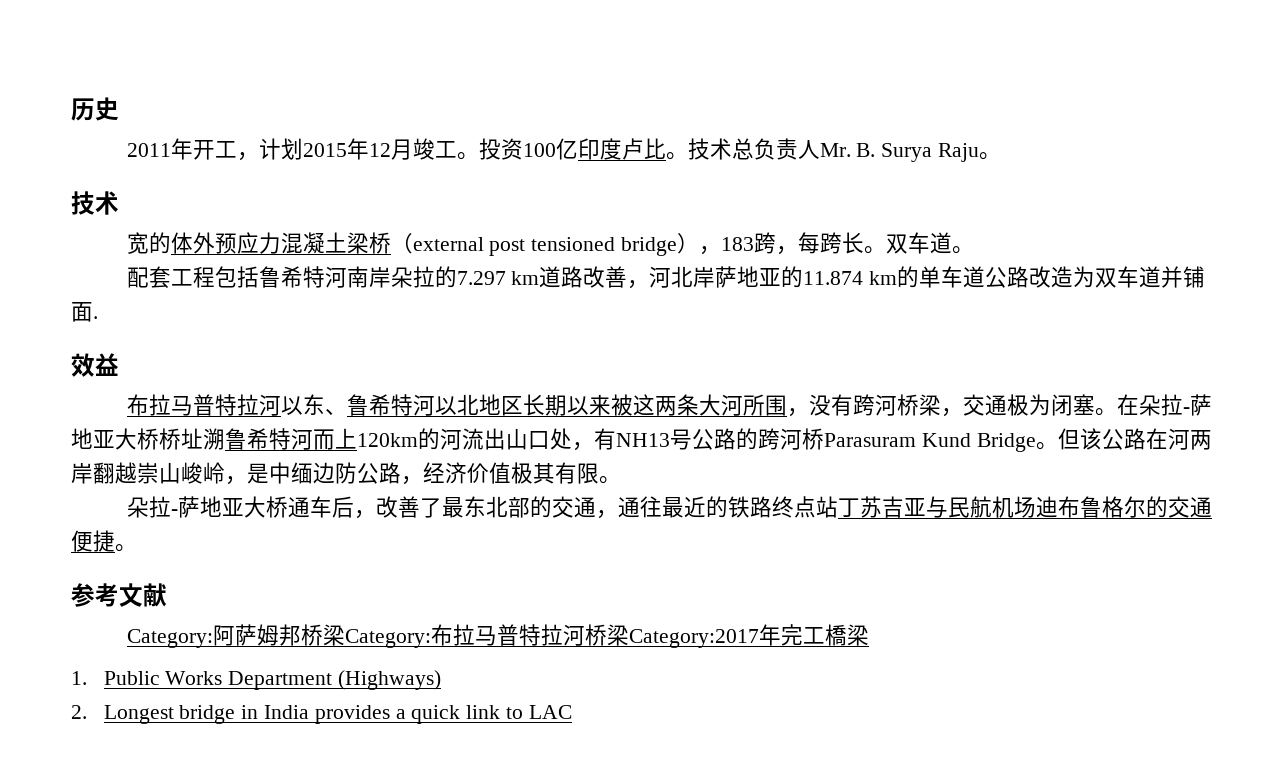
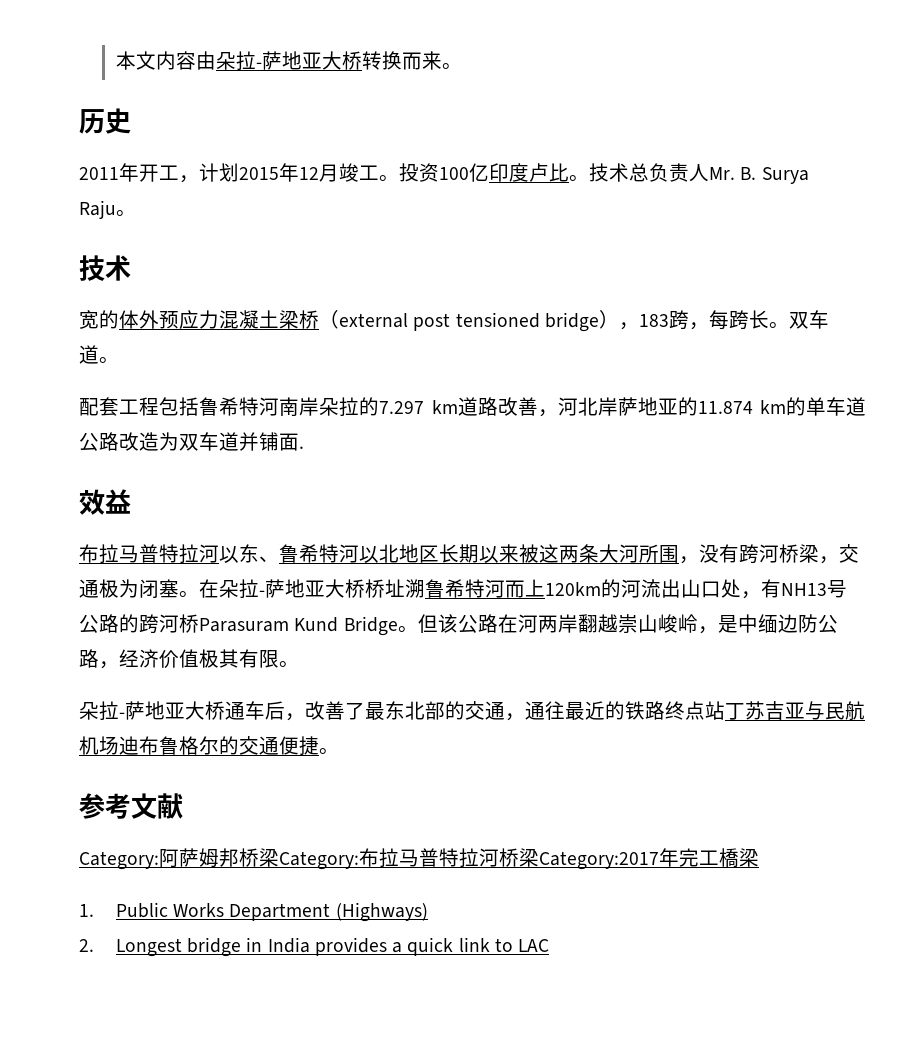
+ 本文内容由朵拉-萨地亚大桥转换而来。

